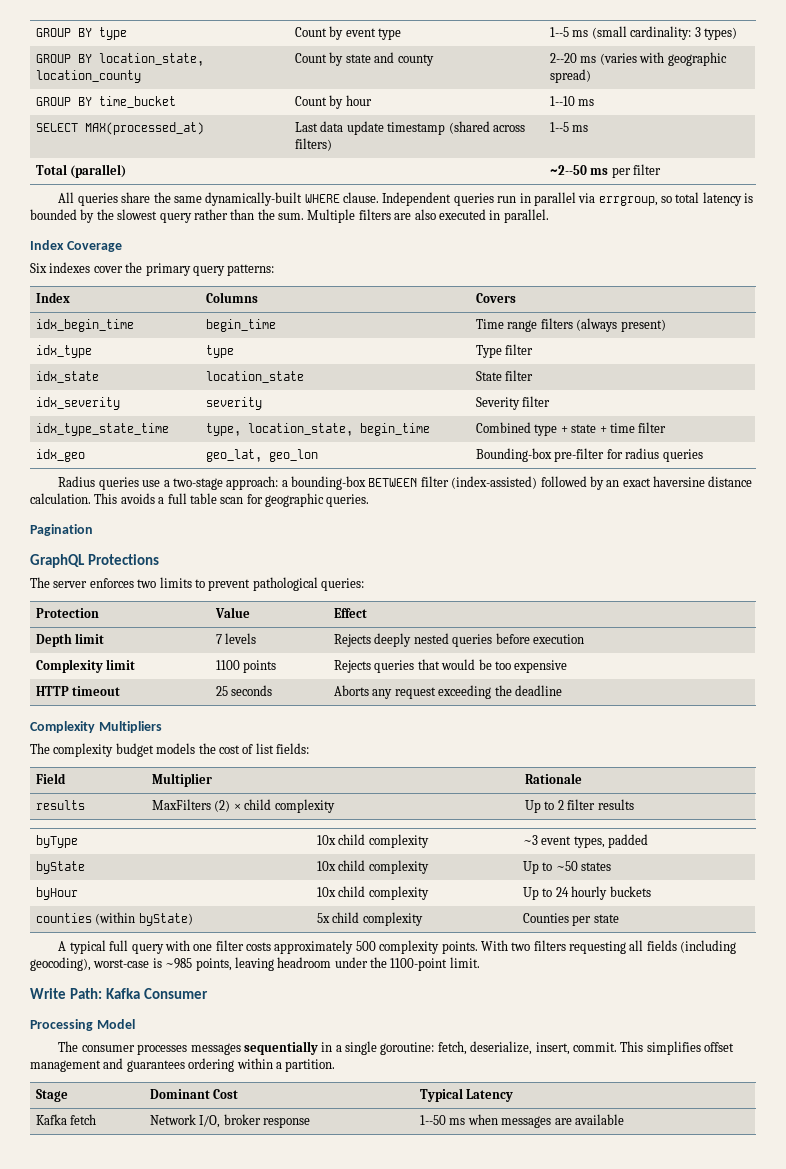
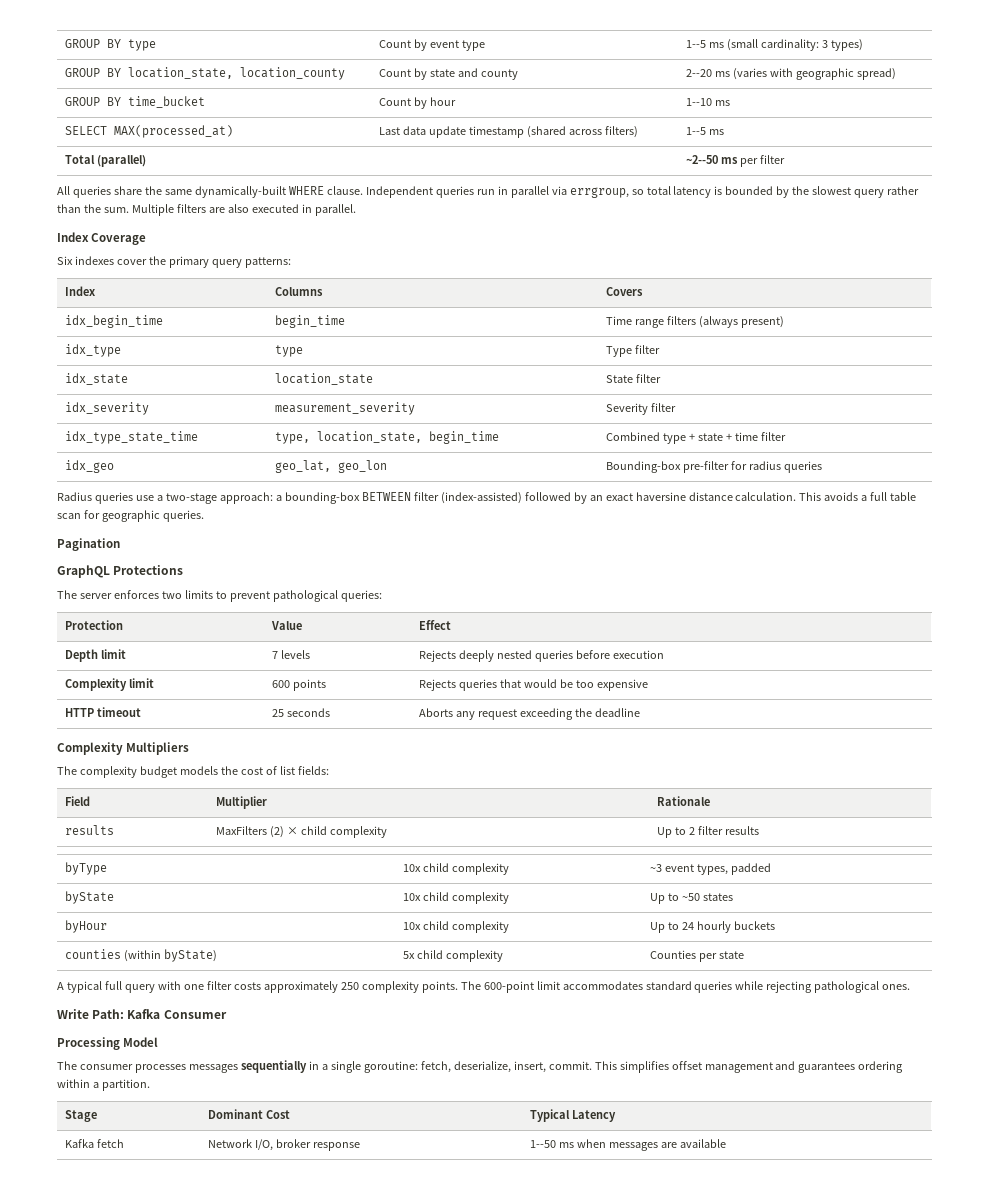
- idx_severity | severity | Severity filter
+ idx_severity | measurement_severity | Severity filter
- Complexity limit | 1100 points | Rejects queries that would be too expensive
+ Complexity limit | 600 points | Rejects queries that would be too expensive
- A typical full query with one filter costs approximately 500 complexity points.
+ A typical full query with one filter costs approximately 250 complexity points.
- With two filters requesting all fields (including geocoding), worst-case is ~985 points, leaving headroom under the 1100-point limit.
+ The 600-point limit accommodates standard queries while rejecting pathological ones.

